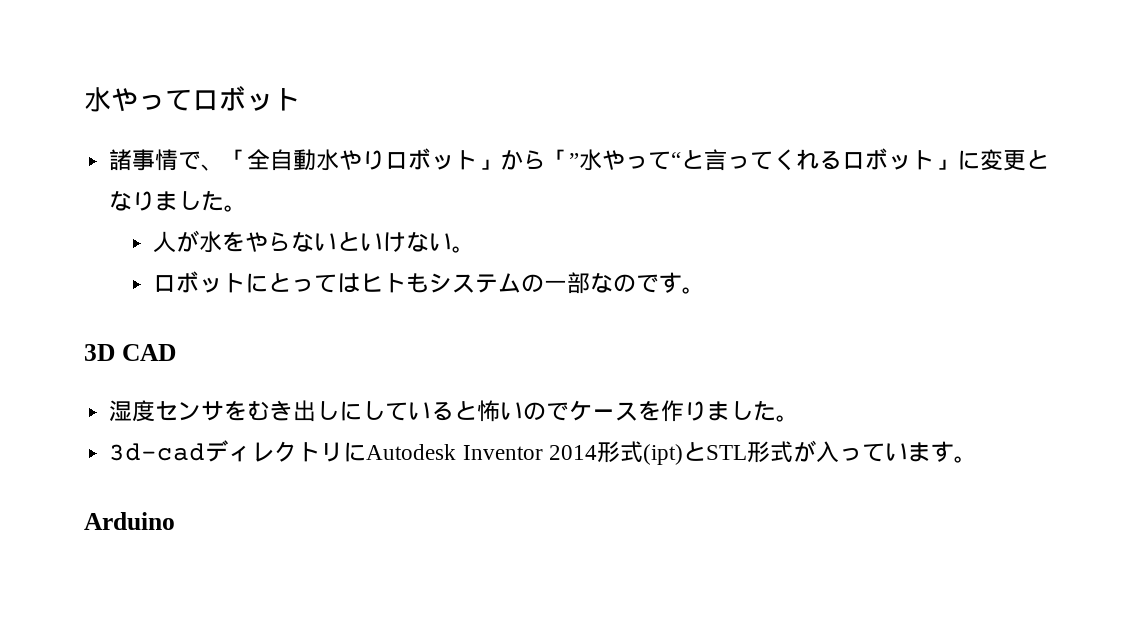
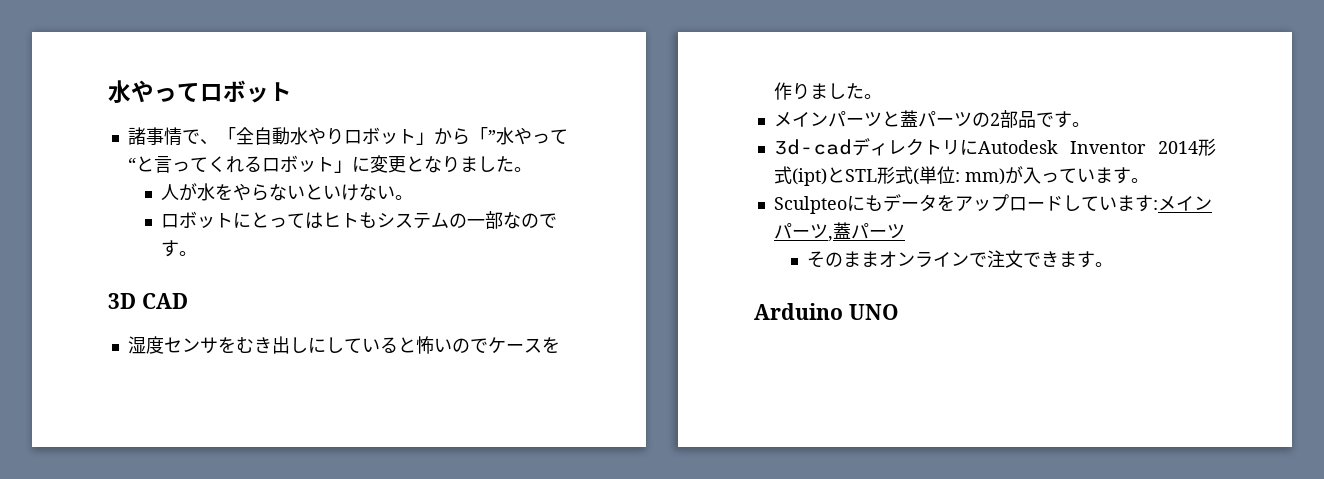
+ メインパーツと蓋パーツの2部品です。
- 3d-cadディレクトリにAutodesk Inventor 2014形式(ipt)とSTL形式が入っています。
+ 3d-cadディレクトリにAutodesk Inventor 2014形式(ipt)とSTL形式(単位: mm)が入っています。
+ Sculpteoにもデータをアップロードしています:メインパーツ,蓋パーツ
+ そのままオンラインで注文できます。
- Arduino
+ Arduino UNO

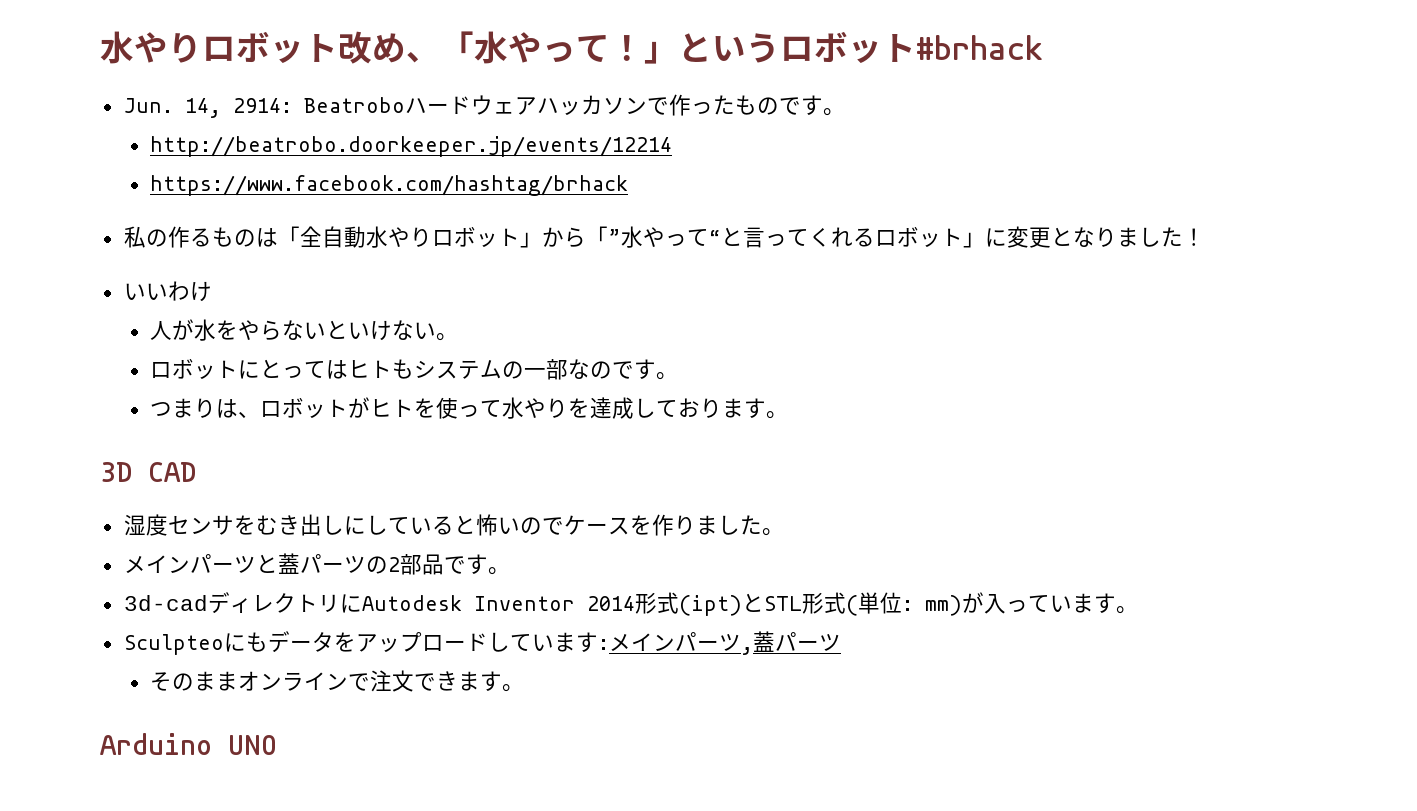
- 水やってロボット
- 諸事情で、「全自動水やりロボット」から「”水やって“と言ってくれるロボット」に変更となりました。
+ 水やりロボット改め、「水やって！」というロボット#brhack
+ Jun. 14, 2914: Beatroboハードウェアハッカソンで作ったものです。
+ http://beatrobo.doorkeeper.jp/events/12214
+ https://www.facebook.com/hashtag/brhack
+ 私の作るものは「全自動水やりロボット」から「”水やって“と言ってくれるロボット」に変更となりました！
+ いいわけ
+ つまりは、ロボットがヒトを使って水やりを達成しております。

